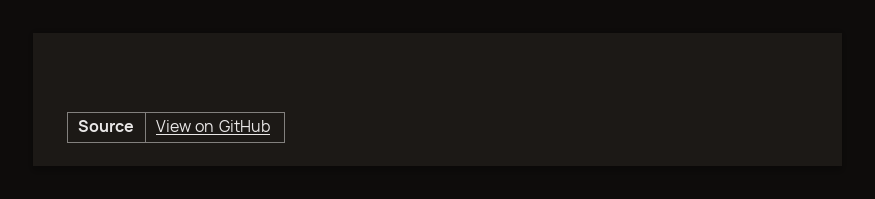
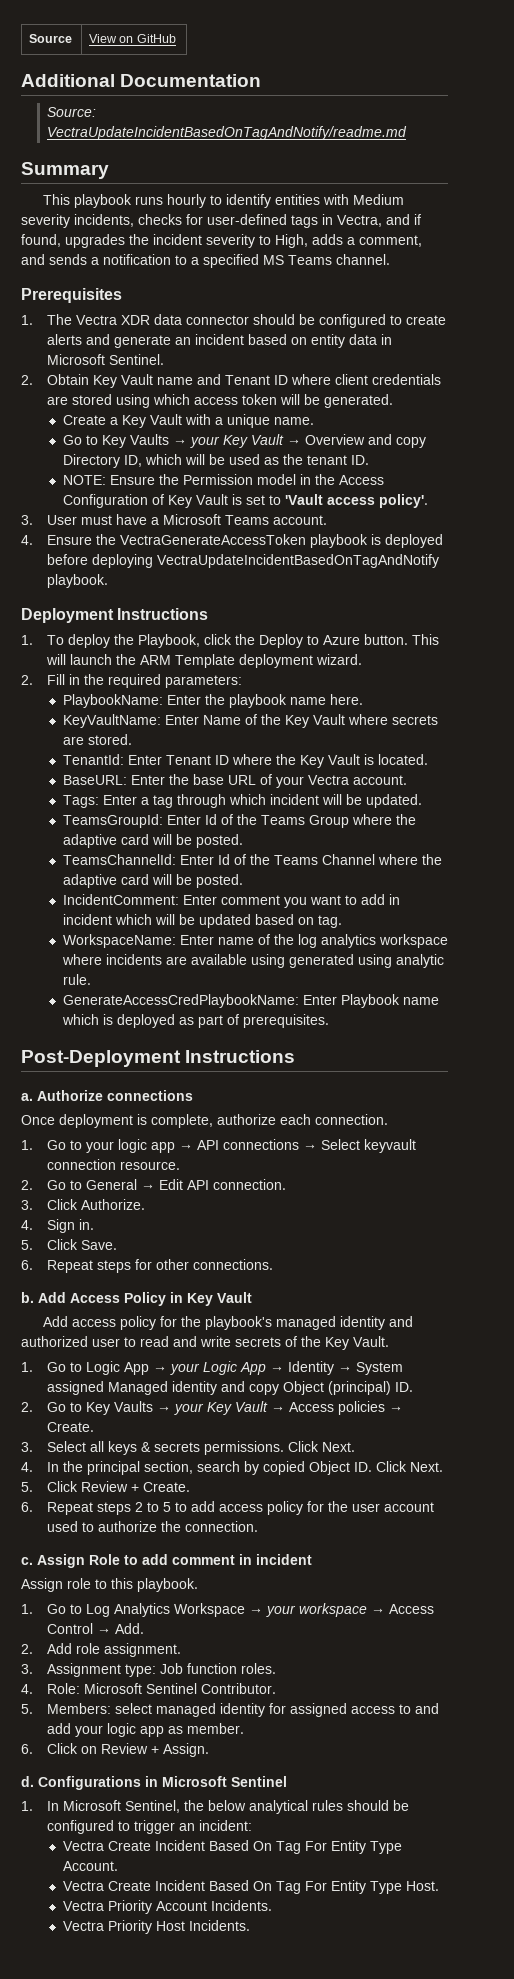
+ Additional Documentation
+ Source: VectraUpdateIncidentBasedOnTagAndNotify/readme.md
+ Summary
+ This playbook runs hourly to identify entities with Medium severity incidents, checks for user-defined tags in Vectra, and if found, upgrades the incident severity to High, adds a comment, and sends a notification to a specified MS Teams channel.
+ Prerequisites
+ 1. The Vectra XDR data connector should be configured to create alerts and generate an incident based on entity data in Microsoft Sentinel.
+ 2. Obtain Key Vault name and Tenant ID where client credentials are stored using which access token will be generated.
+ Create a Key Vault with a unique name.
+ Go to Key Vaults → your Key Vault → Overview and copy Directory ID, which will be used as the tenant ID.
+ NOTE: Ensure the Permission model in the Access Configuration of Key Vault is set to 'Vault access policy'.
+ 3. User must have a Microsoft Teams account.
+ 4. Ensure the VectraGenerateAccessToken playbook is deployed before deploying VectraUpdateIncidentBasedOnTagAndNotify playbook.
+ Deployment Instructions
+ 1. To deploy the Playbook, click the Deploy to Azure button. This will launch the ARM Template deployment wizard.
+ 2. Fill in the required parameters:
+ PlaybookName: Enter the playbook name here.
+ KeyVaultName: Enter Name of the Key Vault where secrets are stored.
+ TenantId: Enter Tenant ID where the Key Vault is located.
+ BaseURL: Enter the base URL of your Vectra account.
+ Tags: Enter a tag through which incident will be updated.
+ TeamsGroupId: Enter Id of the Teams Group where the adaptive card will be posted.
+ TeamsChannelId: Enter Id of the Teams Channel where the adaptive card will be posted.
+ IncidentComment: Enter comment you want to add in incident which will be updated based on tag.
+ WorkspaceName: Enter name of the log analytics workspace where incidents are available using generated using analytic rule.
+ GenerateAccessCredPlaybookName: Enter Playbook name which is deployed as part of prerequisites.
+ Post-Deployment Instructions
+ a. Authorize connections
+ Once deployment is complete, authorize each connection.
+ 1. Go to your logic app → API connections → Select keyvault connection resource.
+ 2. Go to General → Edit API connection.
+ 3. Click Authorize.
+ 4. Sign in.
+ 5. Click Save.
+ 6. Repeat steps for other connections.
+ b. Add Access Policy in Key Vault
+ Add access policy for the playbook's managed identity and authorized user to read and write secrets of the Key Vault.
+ 1. Go to Logic App → your Logic App → Identity → System assigned Managed identity and copy Object (principal) ID.
+ 2. Go to Key Vaults → your Key Vault → Access policies → Create.
+ 3. Select all keys & secrets permissions. Click Next.
+ 4. In the principal section, search by copied Object ID. Click Next.
+ 5. Click Review + Create.
+ 6. Repeat steps 2 to 5 to add access policy for the user account used to authorize the connection.
+ c. Assign Role to add comment in incident
+ Assign role to this playbook.
+ 1. Go to Log Analytics Workspace → your workspace → Access Control → Add.
+ 2. Add role assignment.
+ 3. Assignment type: Job function roles.
+ 4. Role: Microsoft Sentinel Contributor.
+ 5. Members: select managed identity for assigned access to and add your logic app as member.
+ 6. Click on Review + Assign.
+ d. Configurations in Microsoft Sentinel
+ 1. In Microsoft Sentinel, the below analytical rules should be configured to trigger an incident:
+ Vectra Create Incident Based On Tag For Entity Type Account.
+ Vectra Create Incident Based On Tag For Entity Type Host.
+ Vectra Priority Account Incidents.
+ Vectra Priority Host Incidents.

